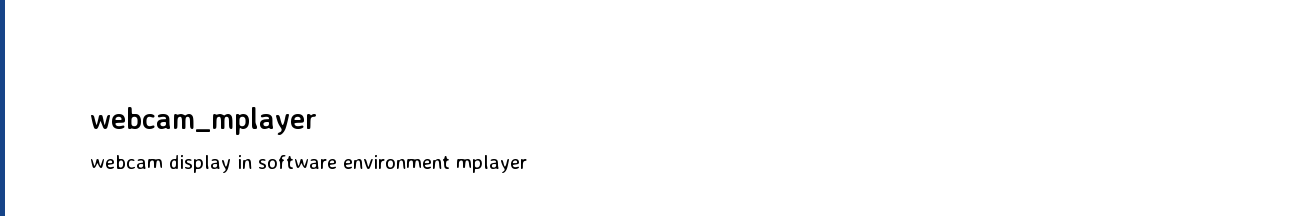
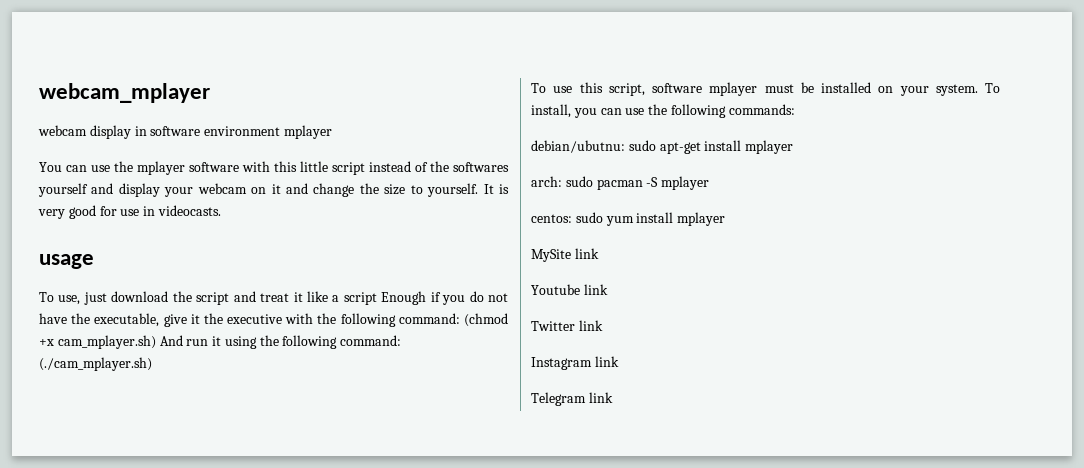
+ You can use the mplayer software with this little script instead of the softwares yourself and display your webcam on it and change the size to yourself. It is very good for use in videocasts.
+ usage
+ To use, just download the script and treat it like a script Enough if you do not have the executable, give it the executive with the following command: (chmod +x cam_mplayer.sh) And run it using the following command: (./cam_mplayer.sh)
+ To use this script, software mplayer must be installed on your system. To install, you can use the following commands:
+ debian/ubutnu: sudo apt-get install mplayer
+ arch: sudo pacman -S mplayer
+ centos: sudo yum install mplayer
+ MySite link
+ Youtube link
+ Twitter link
+ Instagram link
+ Telegram link

